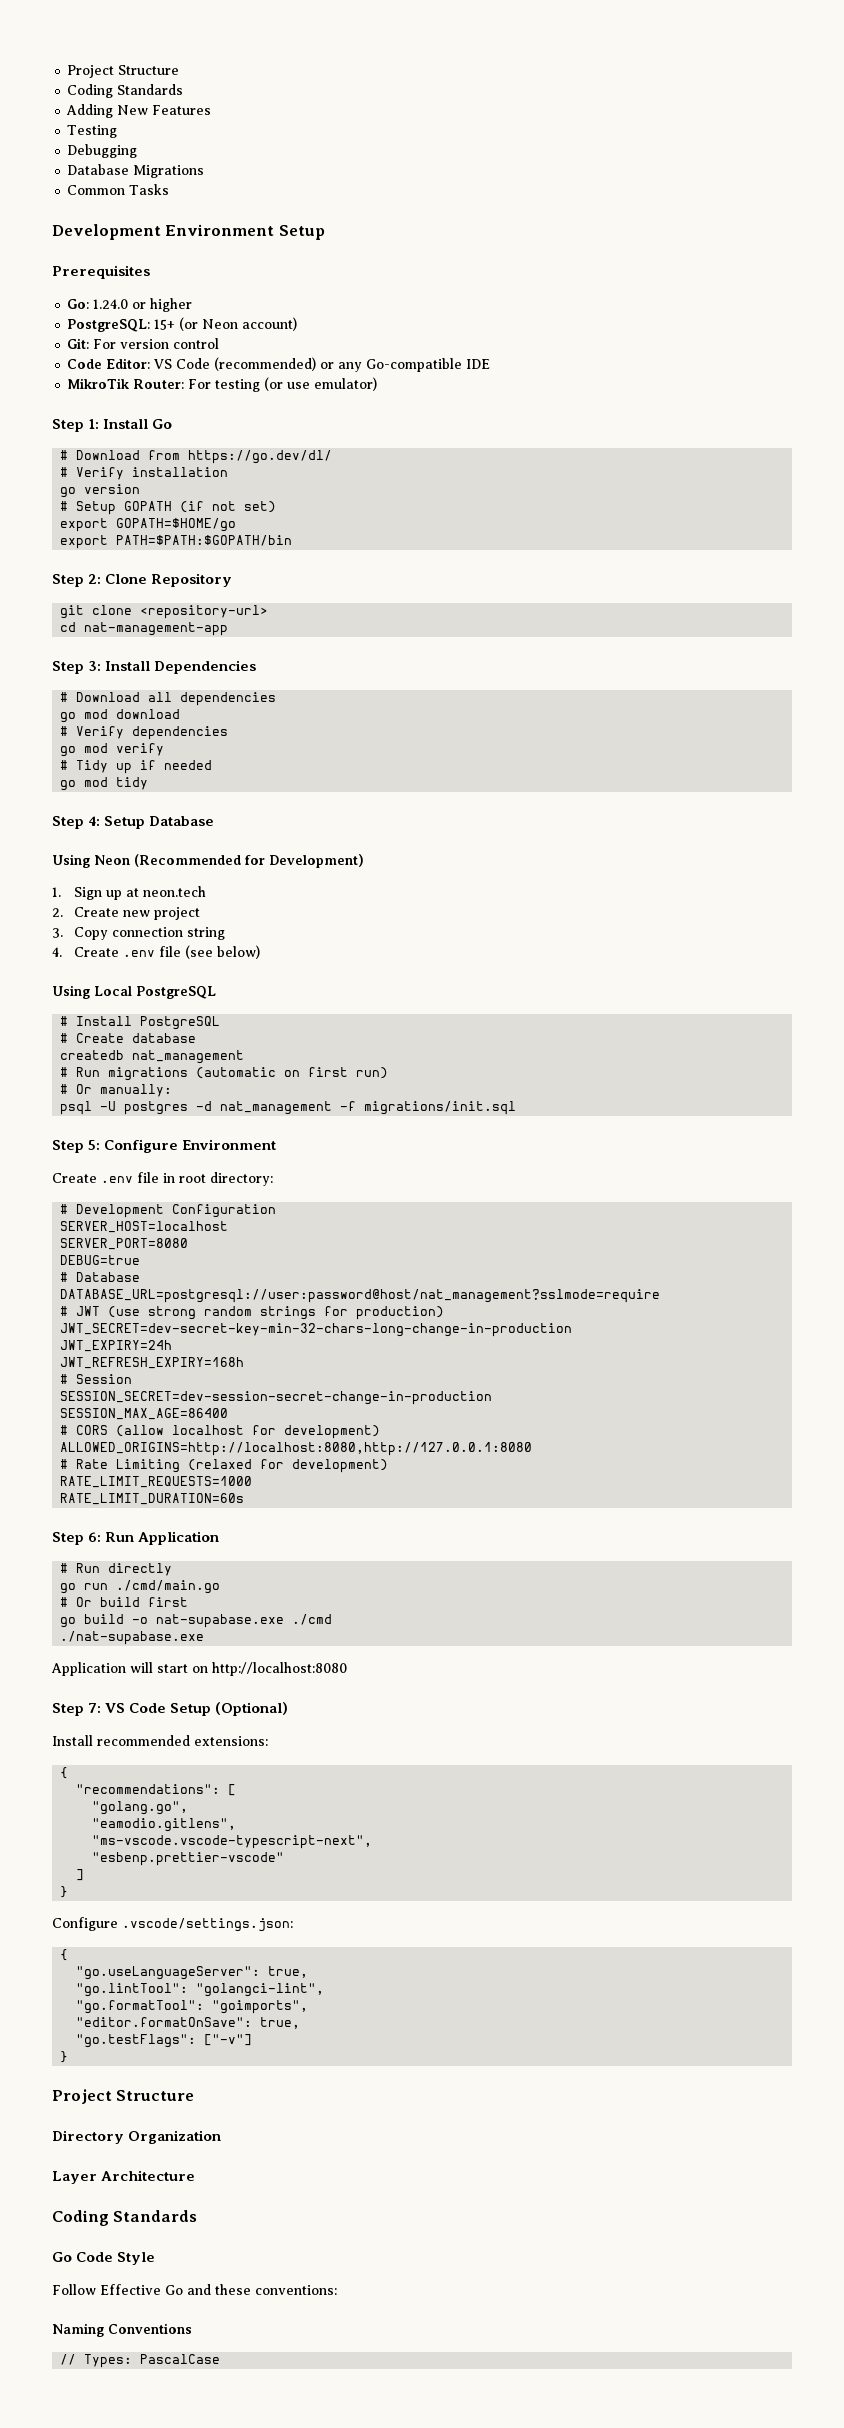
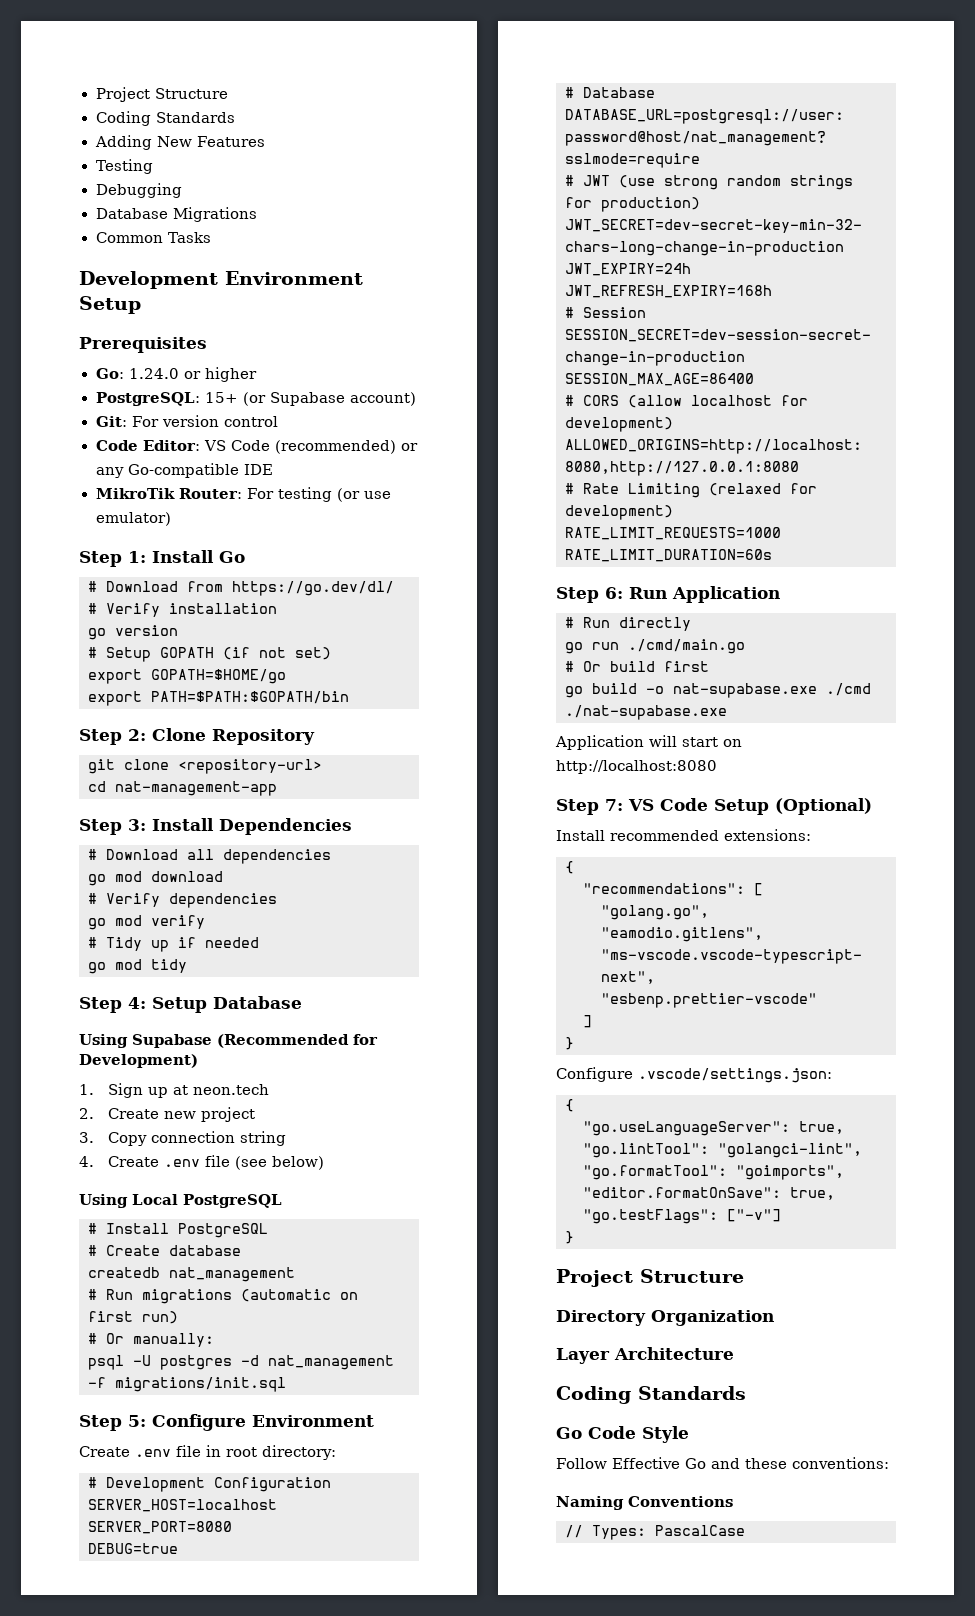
- PostgreSQL: 15+ (or Neon account)
+ PostgreSQL: 15+ (or Supabase account)
- Using Neon (Recommended for Development)
+ Using Supabase (Recommended for Development)

